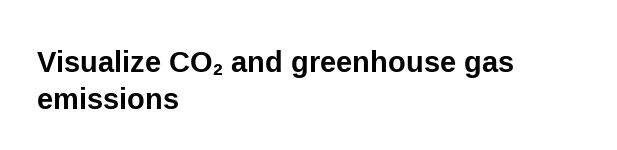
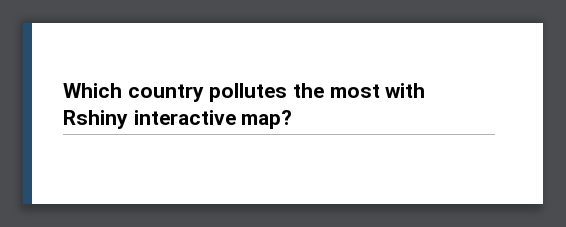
- Visualize CO₂ and greenhouse gas emissions
+ Which country pollutes the most with Rshiny interactive map?

